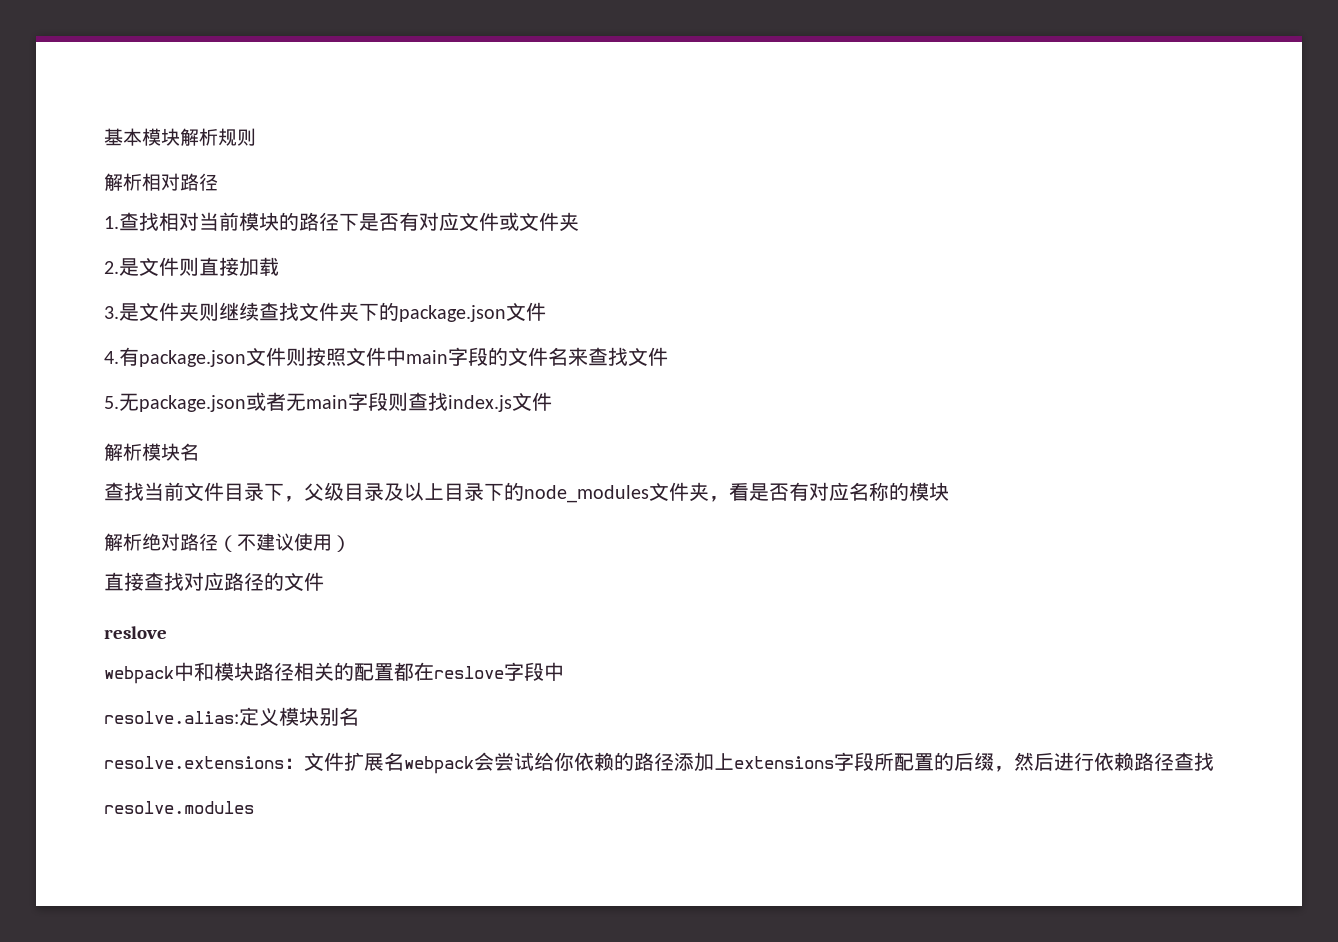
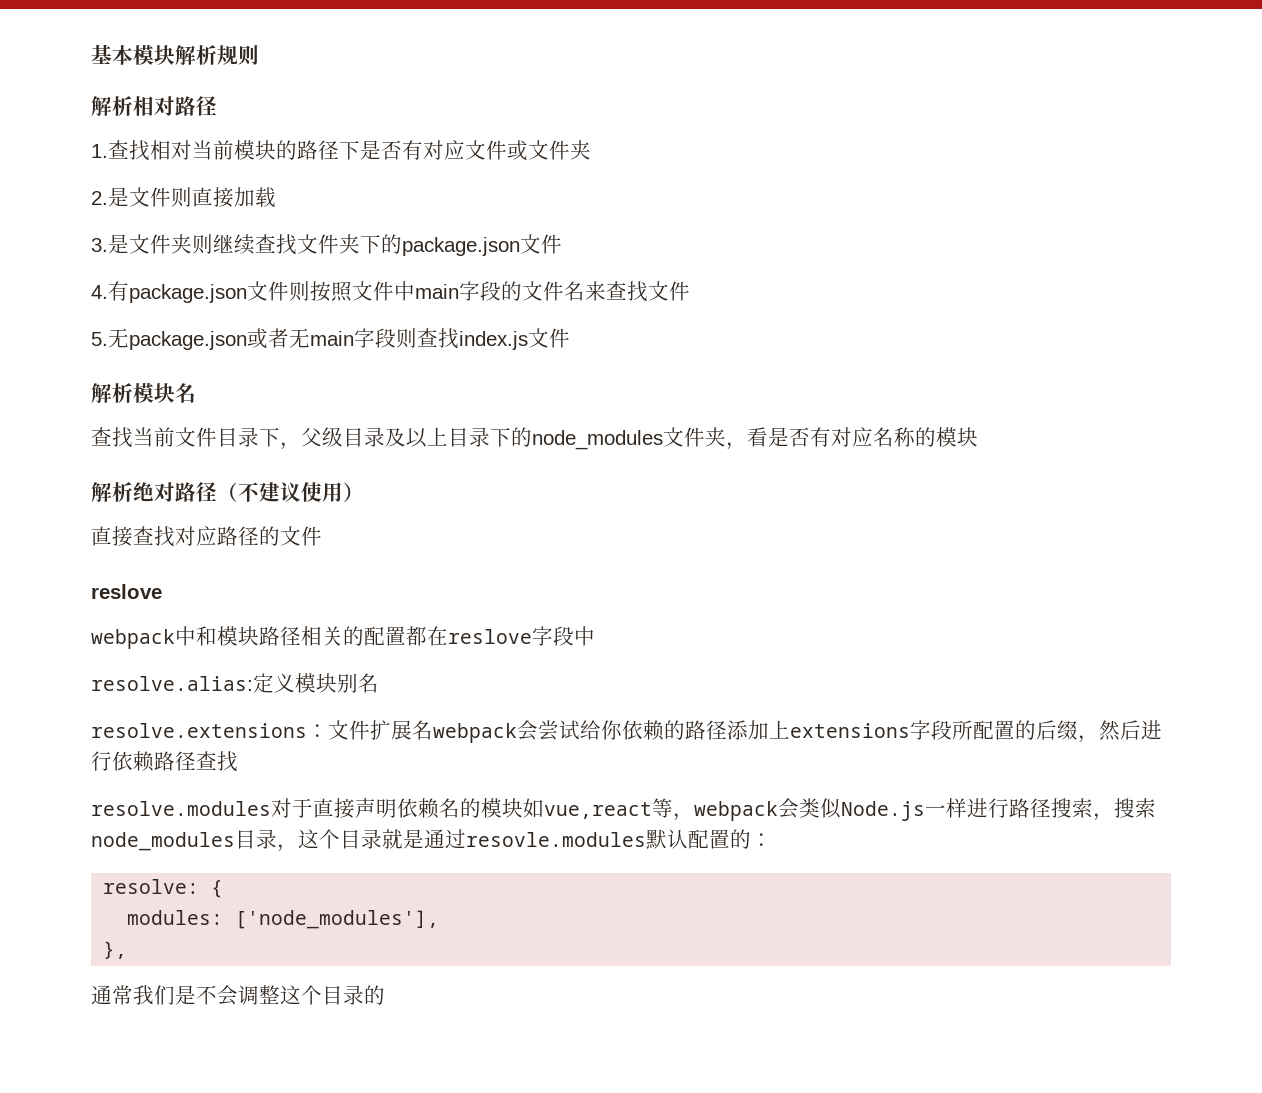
- resolve.modules
+ resolve.modules对于直接声明依赖名的模块如vue,react等，webpack会类似Node.js一样进行路径搜索，搜索node_modules目录，这个目录就是通过resovle.modules默认配置的：
+ resolve: {
+ modules: ['node_modules'],
+ },
+ 通常我们是不会调整这个目录的

